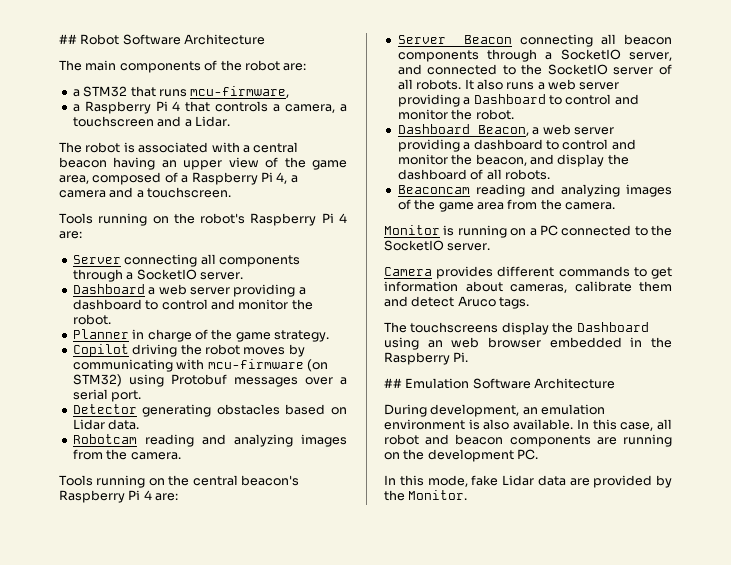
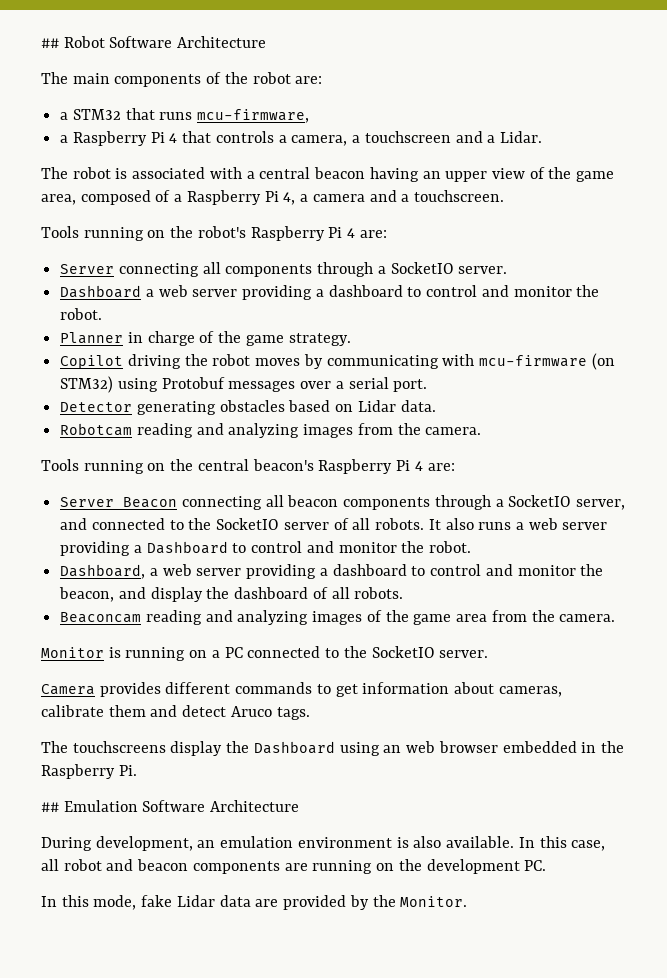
- Dashboard Beacon, a web server providing a dashboard to control and monitor the beacon, and display the dashboard of all robots.
+ Dashboard, a web server providing a dashboard to control and monitor the beacon, and display the dashboard of all robots.

